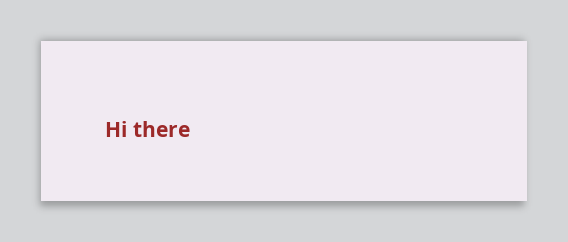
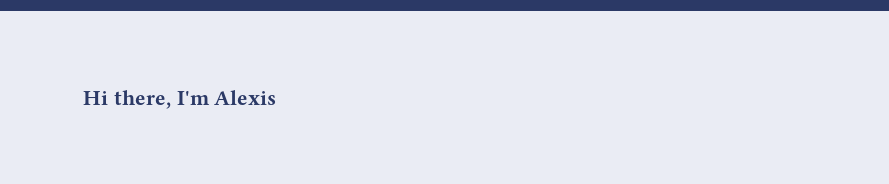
- Hi there
+ Hi there, I'm Alexis

